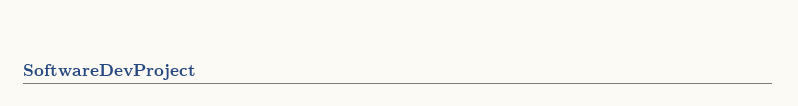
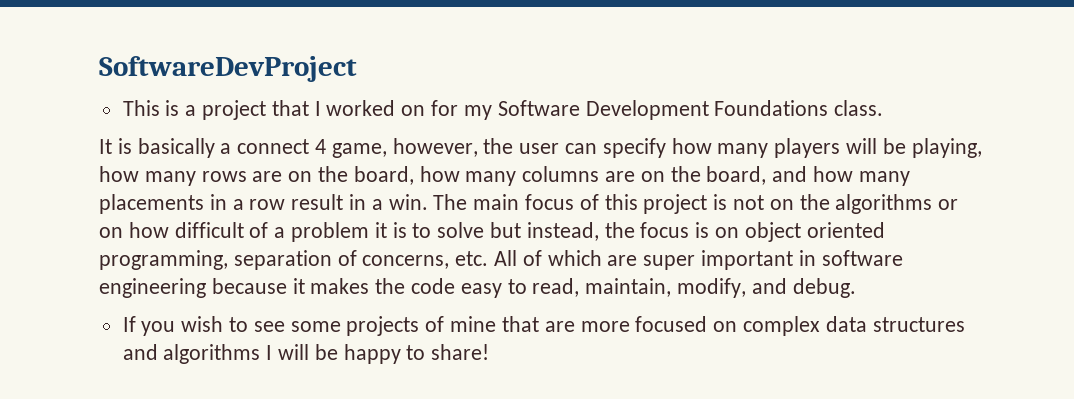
+ This is a project that I worked on for my Software Development Foundations class.
+ It is basically a connect 4 game, however, the user can specify how many players will be playing, how many rows are on the board, how many columns are on the board, and how many placements in a row result in a win. The main focus of this project is not on the algorithms or on how difficult of a problem it is to solve but instead, the focus is on object oriented programming, separation of concerns, etc. All of which are super important in software engineering because it makes the code easy to read, maintain, modify, and debug.
+ If you wish to see some projects of mine that are more focused on complex data structures and algorithms I will be happy to share!

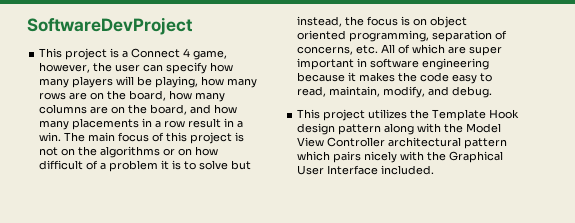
- This is a project that I worked on for my Software Development Foundations class.
- It is basically a connect 4 game, however, the user can specify how many players will be playing, how many rows are on the board, how many columns are on the board, and how many placements in a row result in a win.
+ This project is a Connect 4 game, however, the user can specify how many players will be playing, how many rows are on the board, how many columns are on the board, and how many placements in a row result in a win.
- If you wish to see some projects of mine that are more focused on complex data structures and algorithms I will be happy to share!
+ This project utilizes the Template Hook design pattern along with the Model View Controller architectural pattern which pairs nicely with the Graphical User Interface included.

